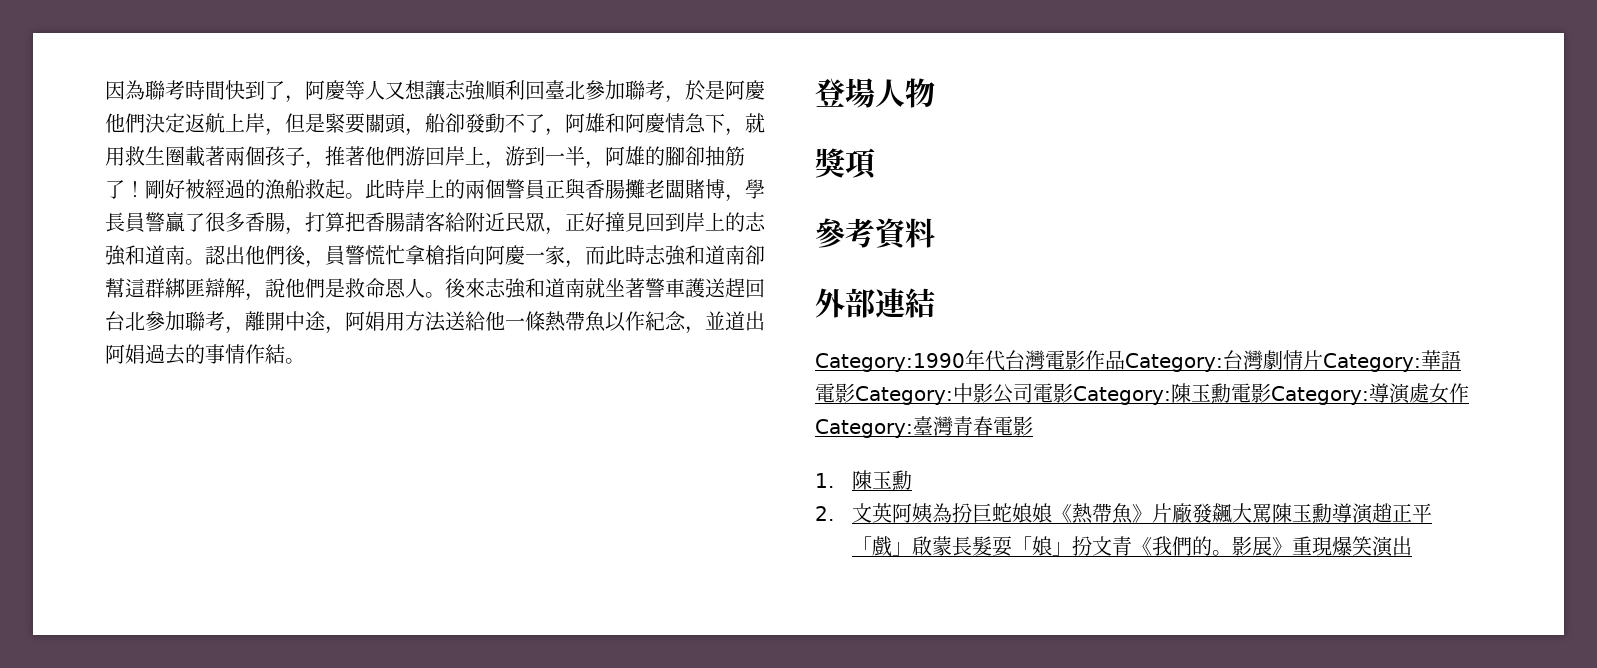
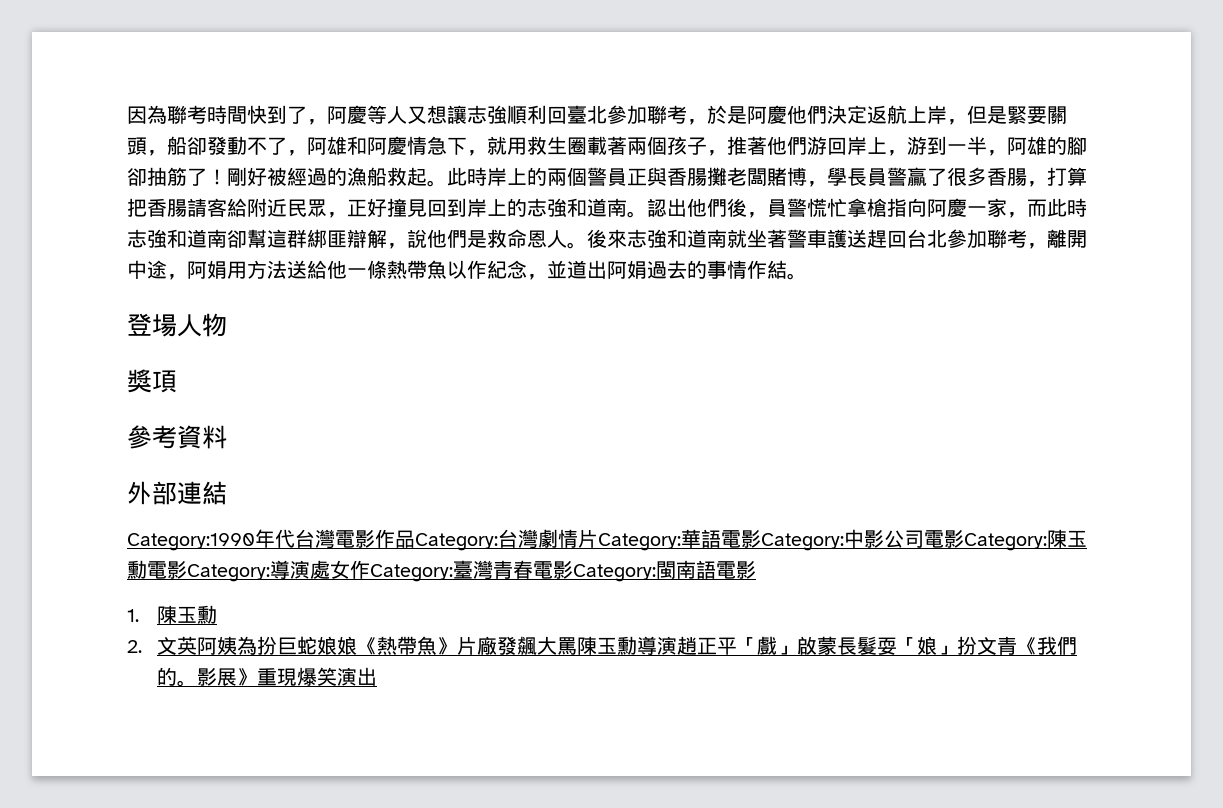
- Category:1990年代台灣電影作品Category:台灣劇情片Category:華語電影Category:中影公司電影Category:陳玉勳電影Category:導演處女作Category:臺灣青春電影
+ Category:1990年代台灣電影作品Category:台灣劇情片Category:華語電影Category:中影公司電影Category:陳玉勳電影Category:導演處女作Category:臺灣青春電影Category:閩南語電影

